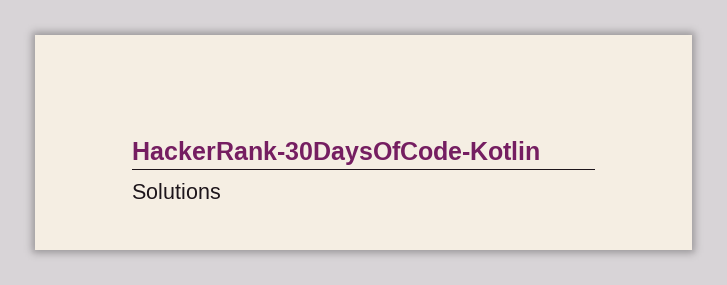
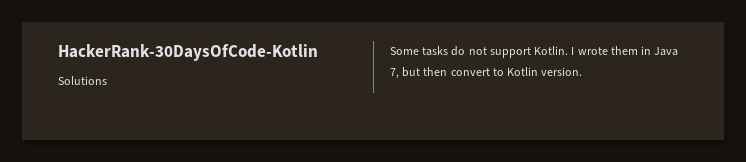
+ Some tasks do not support Kotlin. I wrote them in Java 7, but then convert to Kotlin version.

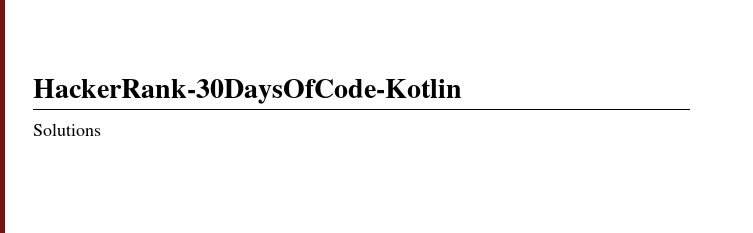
- Some tasks do not support Kotlin. I wrote them in Java 7, but then convert to Kotlin version.

